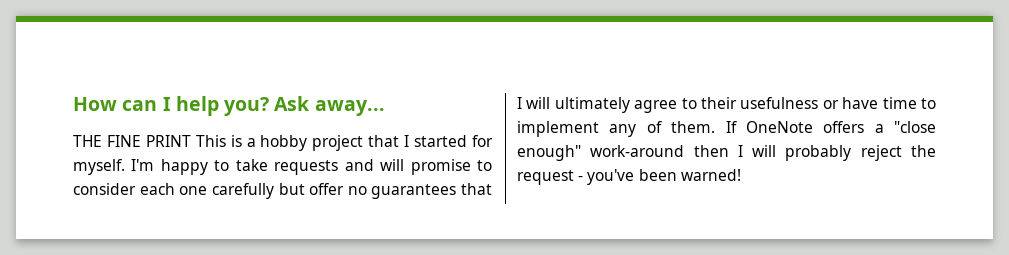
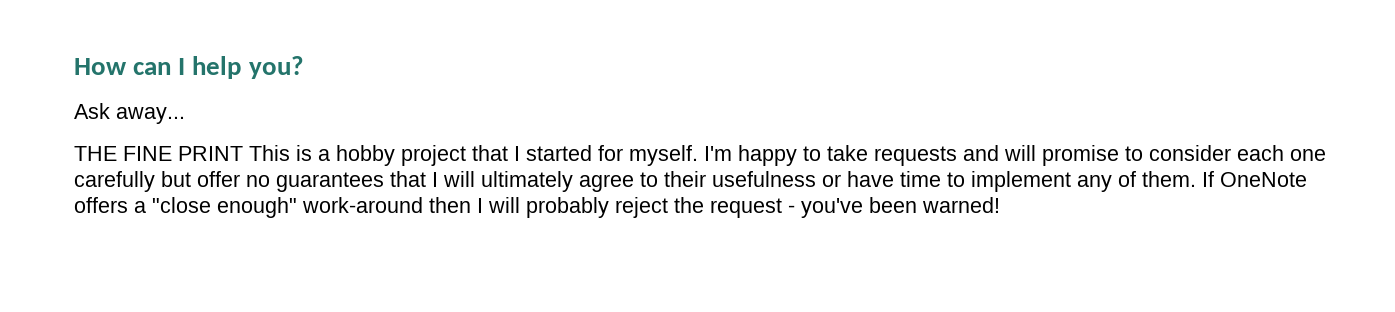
- How can I help you? Ask away...
+ How can I help you?
+ Ask away...

